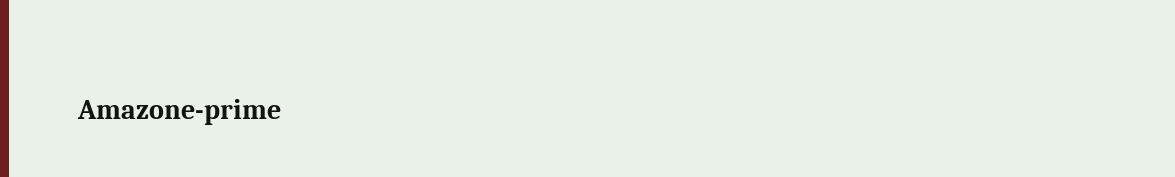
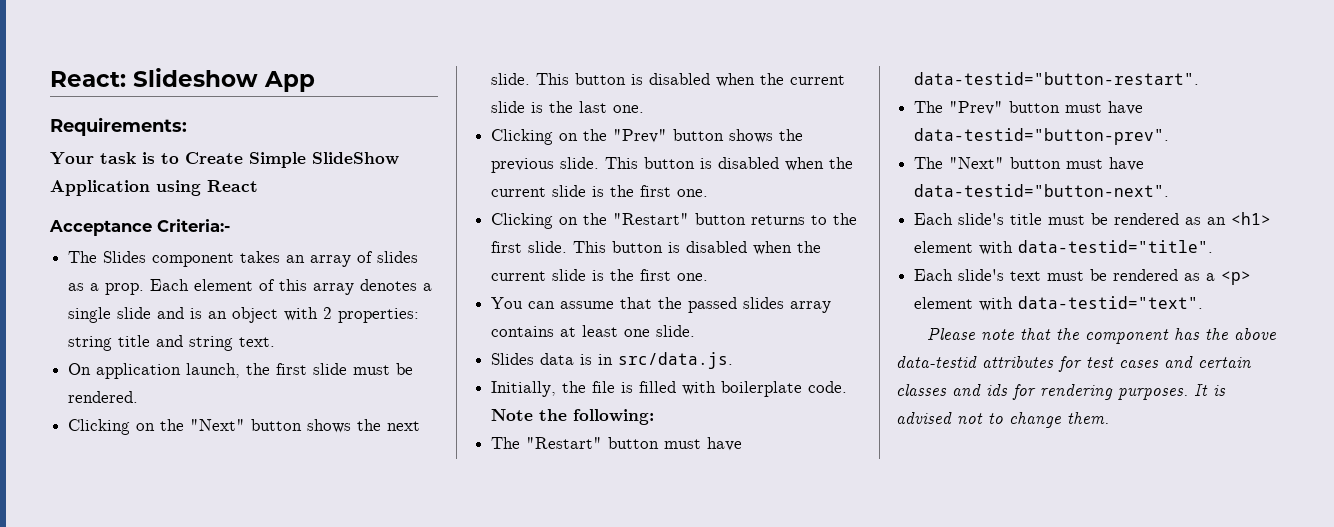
- Amazone-prime
+ React: Slideshow App
+ Requirements:
+ Your task is to Create Simple SlideShow Application using React
+ Acceptance Criteria:-
+ The Slides component takes an array of slides as a prop. Each element of this array denotes a single slide and is an object with 2 properties: string title and string text.
+ On application launch, the first slide must be rendered.
+ Clicking on the "Next" button shows the next slide. This button is disabled when the current slide is the last one.
+ Clicking on the "Prev" button shows the previous slide. This button is disabled when the current slide is the first one.
+ Clicking on the "Restart" button returns to the first slide. This button is disabled when the current slide is the first one.
+ You can assume that the passed slides array contains at least one slide.
+ Slides data is in src/data.js.
+ Initially, the file is filled with boilerplate code. Note the following:
+ The "Restart" button must have data-testid="button-restart".
+ The "Prev" button must have data-testid="button-prev".
+ The "Next" button must have data-testid="button-next".
+ Each slide's title must be rendered as an <h1> element with data-testid="title".
+ Each slide's text must be rendered as a <p> element with data-testid="text".
+ Please note that the component has the above data-testid attributes for test cases and certain classes and ids for rendering purposes. It is advised not to change them.

